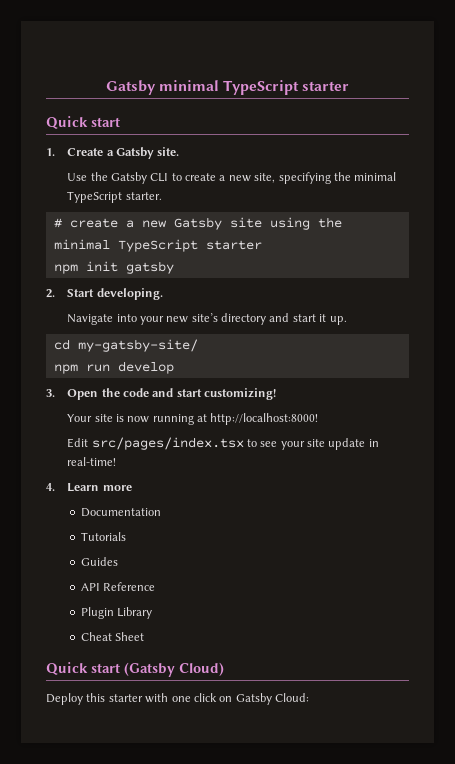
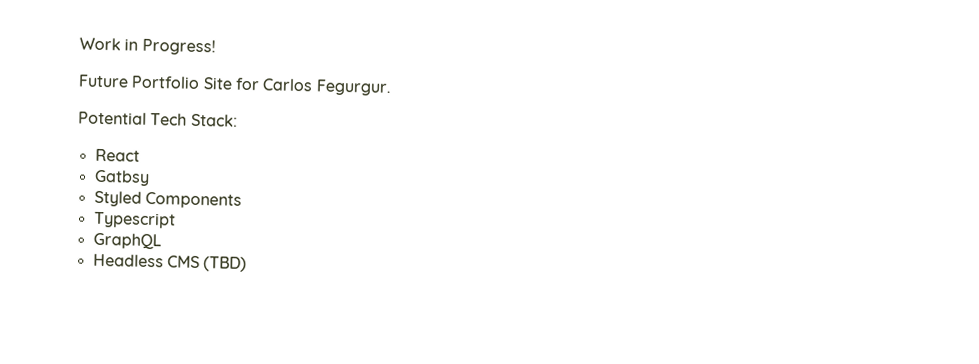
- Gatsby minimal TypeScript starter
- Quick start
- 1. Create a Gatsby site.
- Use the Gatsby CLI to create a new site, specifying the minimal TypeScript starter.
- # create a new Gatsby site using the minimal TypeScript starter
- npm init gatsby
- 2. Start developing.
- Navigate into your new site’s directory and start it up.
- cd my-gatsby-site/
- npm run develop
- 3. Open the code and start customizing!
- Your site is now running at http://localhost:8000!
- Edit src/pages/index.tsx to see your site update in real-time!
- 4. Learn more
- Documentation
- Tutorials
- Guides
- API Reference
- Plugin Library
- Cheat Sheet
- Quick start (Gatsby Cloud)
- Deploy this starter with one click on Gatsby Cloud:
+ Work in Progress!
+ Future Portfolio Site for Carlos Fegurgur.
+ Potential Tech Stack:
+ React
+ Gatbsy
+ Styled Components
+ Typescript
+ GraphQL
+ Headless CMS (TBD)

